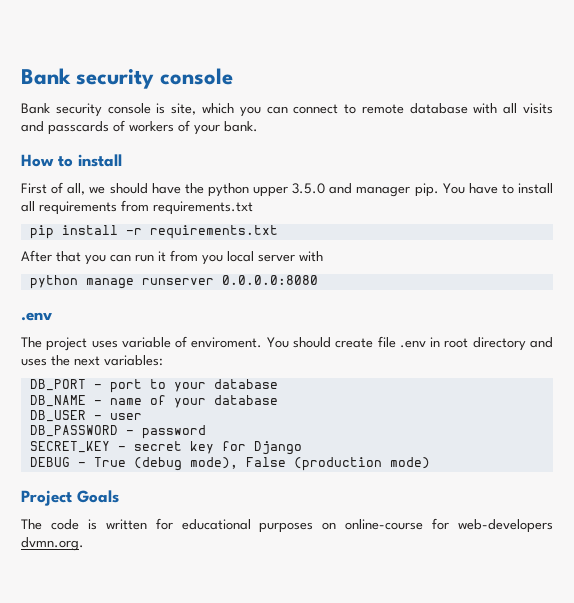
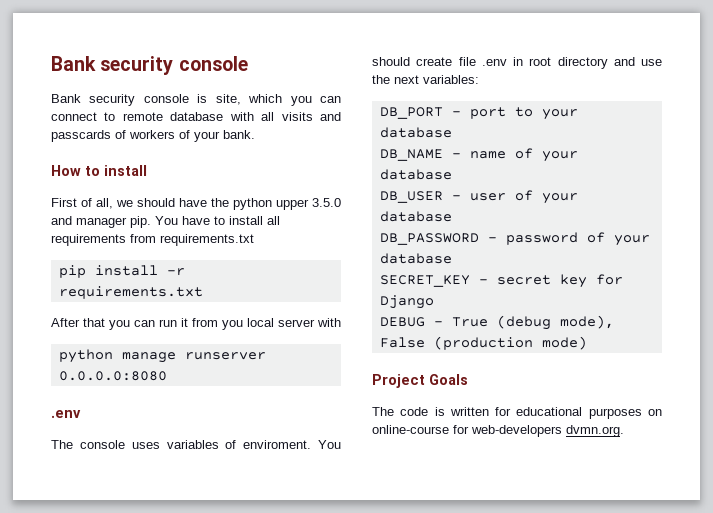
- The project uses variable of enviroment.
+ The console uses variables of enviroment.
- You should create file .env in root directory and uses the next variables:
+ You should create file .env in root directory and use the next variables:
- DB_USER - user
+ DB_USER - user of your database
- DB_PASSWORD - password
+ DB_PASSWORD - password of your database

